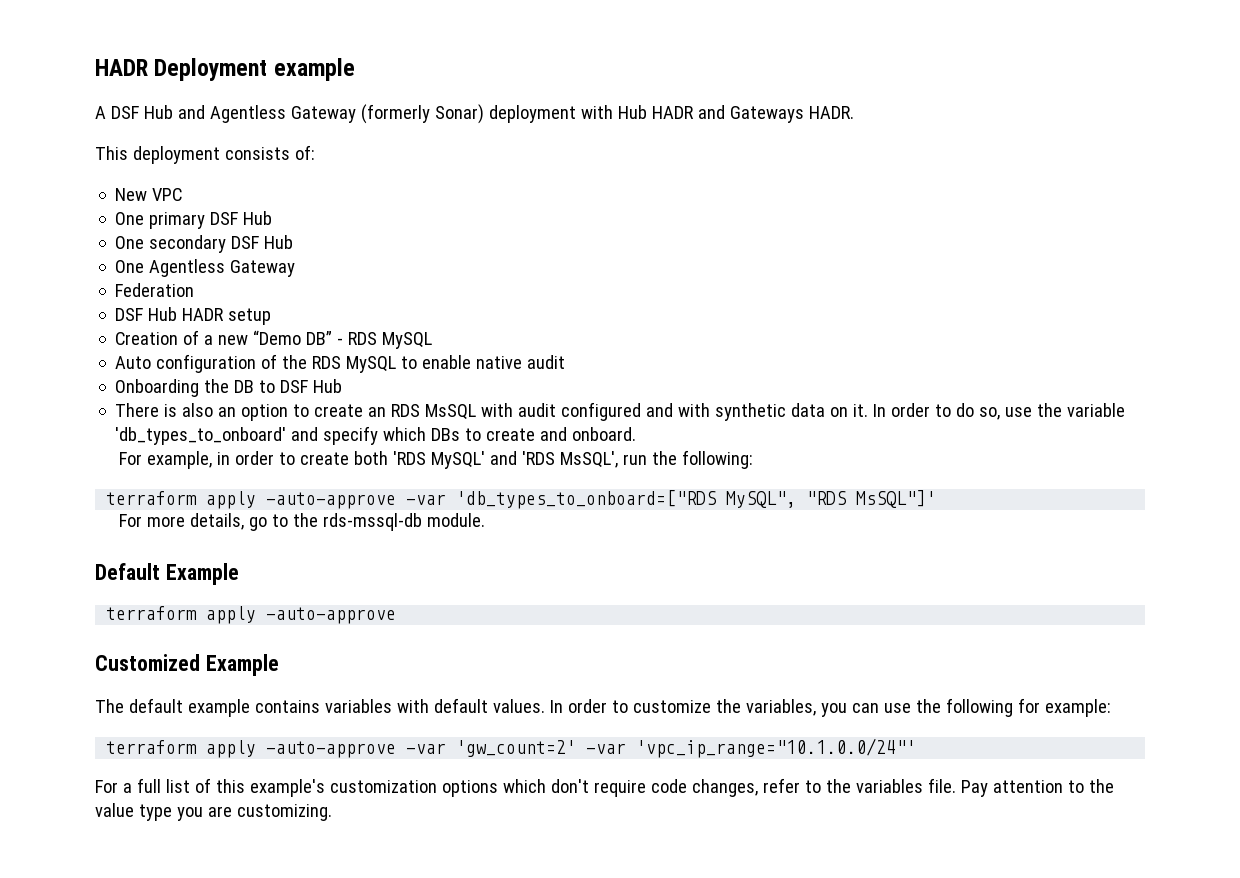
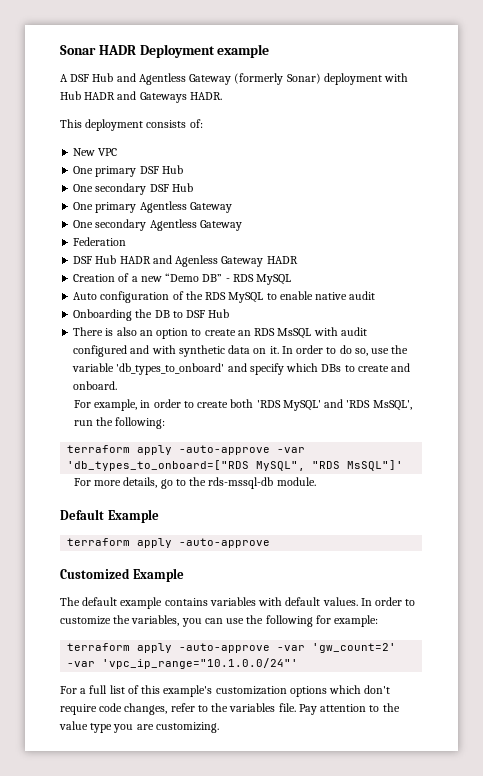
- HADR Deployment example
+ Sonar HADR Deployment example
- One Agentless Gateway
+ One primary Agentless Gateway
+ One secondary Agentless Gateway
- DSF Hub HADR setup
+ DSF Hub HADR and Agenless Gateway HADR

